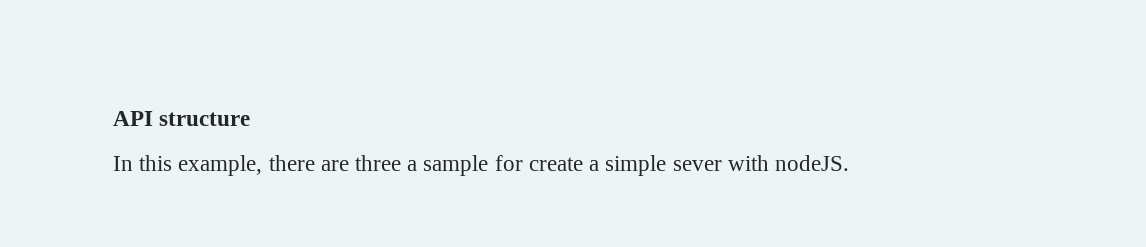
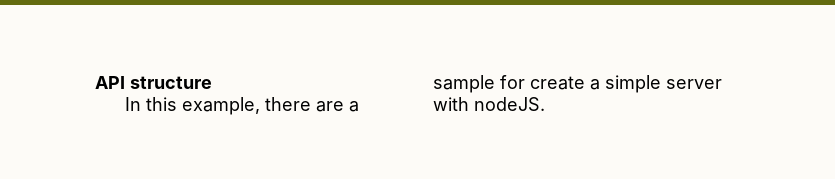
- In this example, there are three a sample for create a simple sever with nodeJS.
+ In this example, there are a sample for create a simple server with nodeJS.

